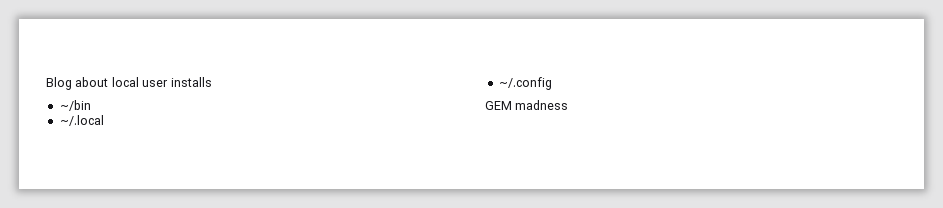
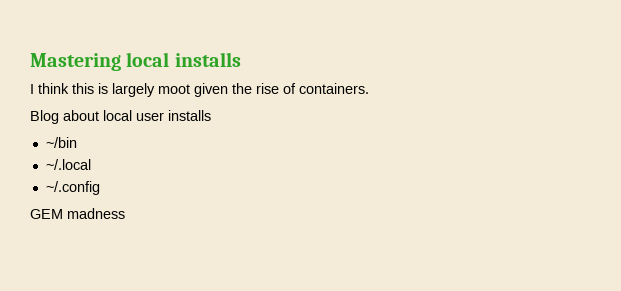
+ Mastering local installs
+ I think this is largely moot given the rise of containers.

